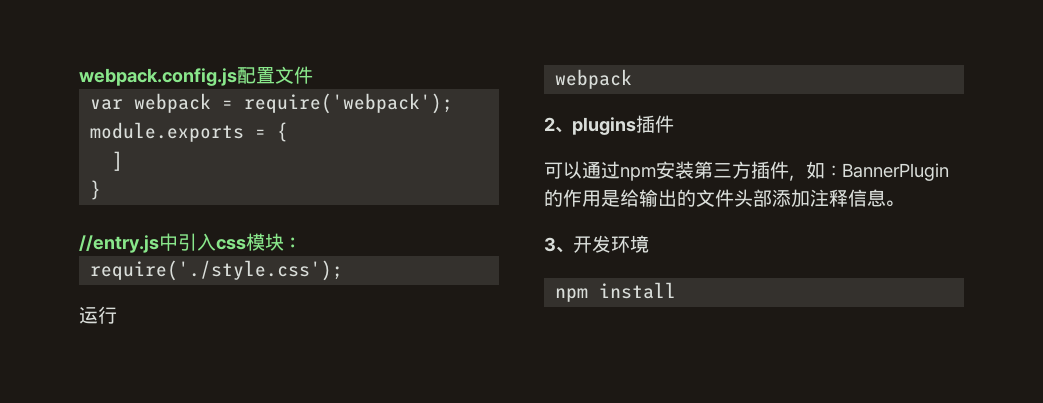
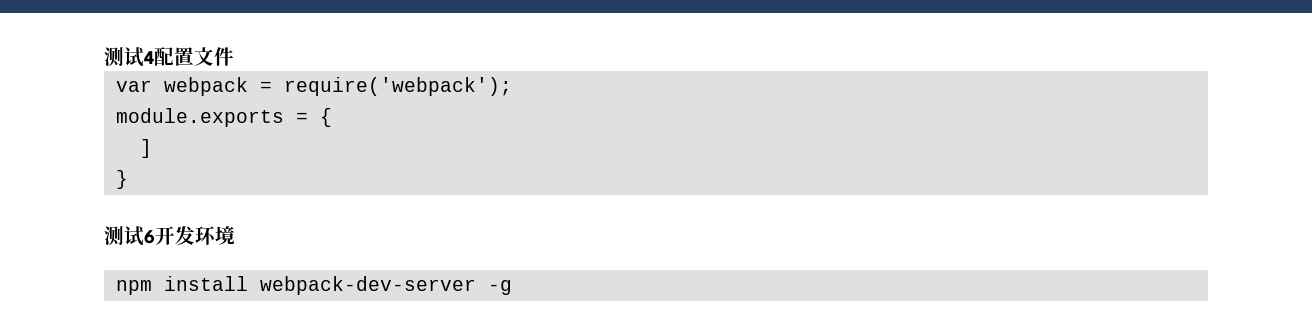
- webpack.config.js配置文件
+ 测试4配置文件
- //entry.js中引入css模块：
- require('./style.css');
- 运行
- webpack
- 2、plugins插件
- 可以通过npm安装第三方插件，如：BannerPlugin的作用是给输出的文件头部添加注释信息。
- 3、开发环境
+ 测试6开发环境
- npm install
+ npm install webpack-dev-server -g

